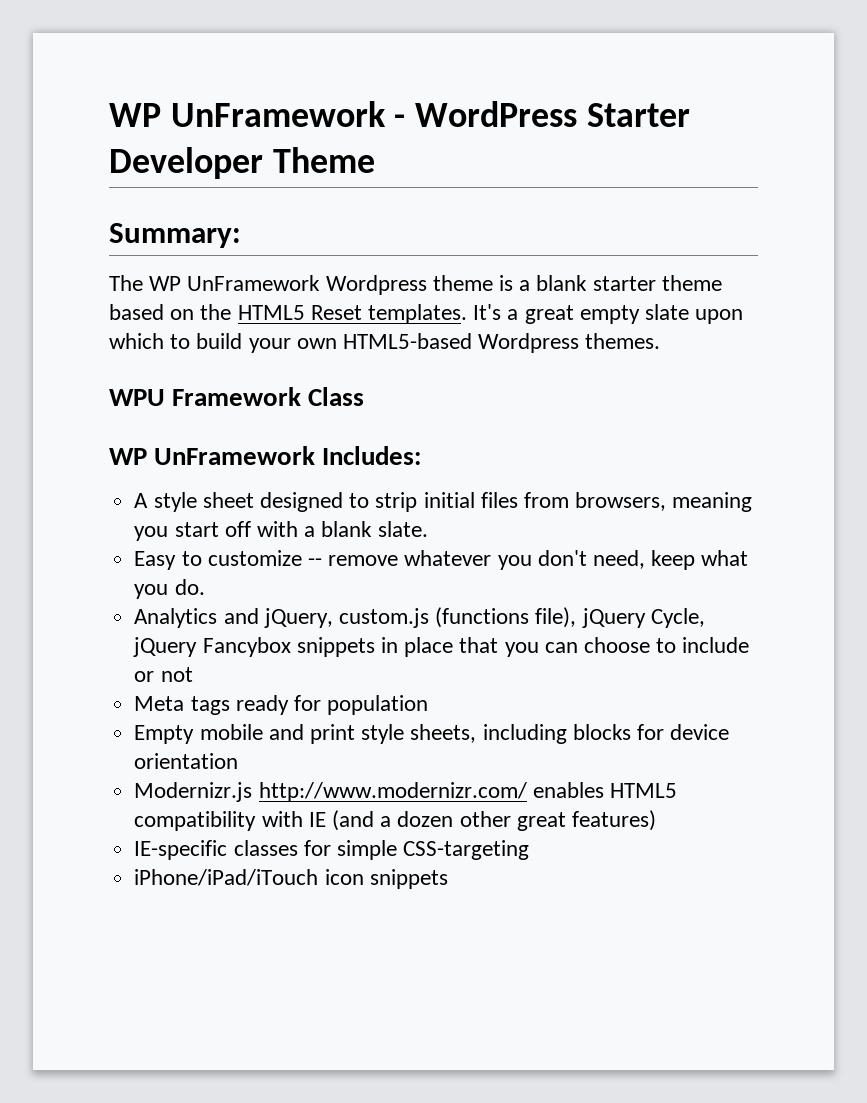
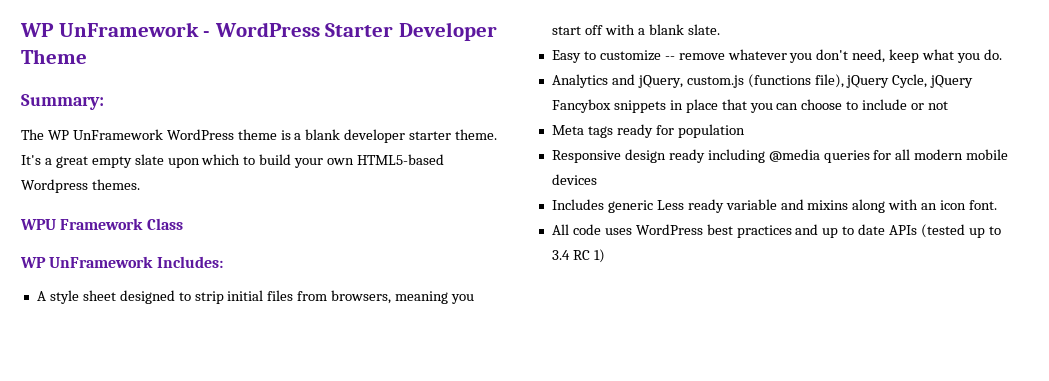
- The WP UnFramework Wordpress theme is a blank starter theme based on the HTML5 Reset templates.
+ The WP UnFramework WordPress theme is a blank developer starter theme.
- Empty mobile and print style sheets, including blocks for device orientation
- Modernizr.js http://www.modernizr.com/ enables HTML5 compatibility with IE (and a dozen other great features)
- IE-specific classes for simple CSS-targeting
- iPhone/iPad/iTouch icon snippets
+ Responsive design ready including @media queries for all modern mobile devices
+ Includes generic Less ready variable and mixins along with an icon font.
+ All code uses WordPress best practices and up to date APIs (tested up to 3.4 RC 1)

